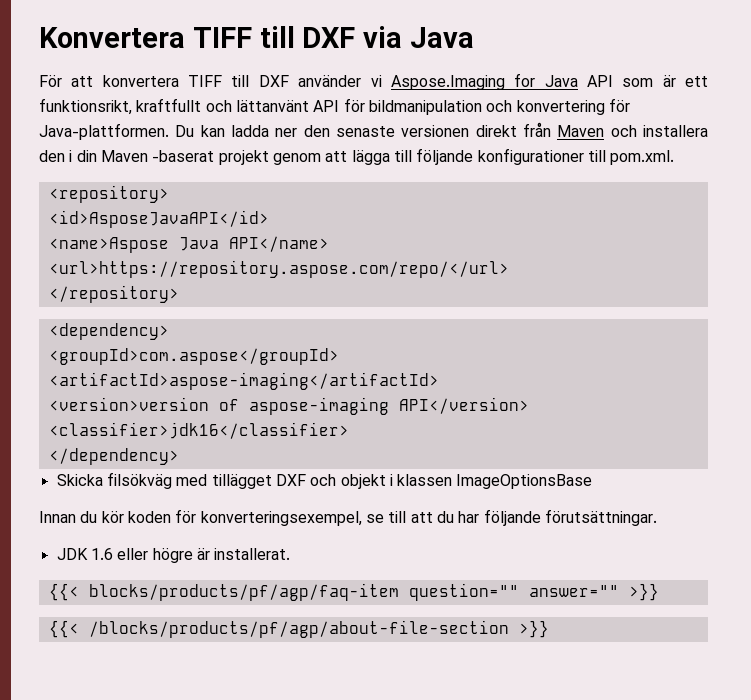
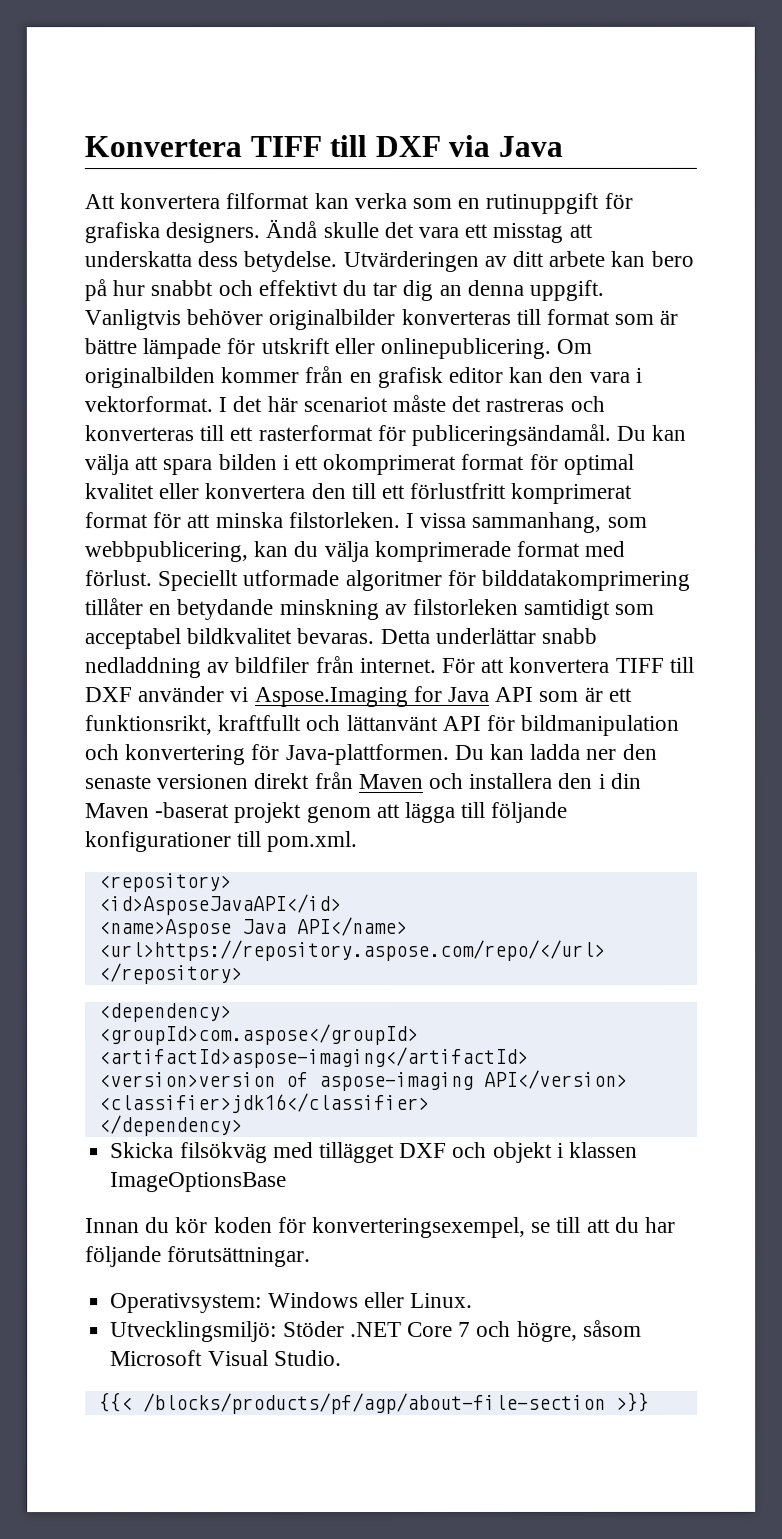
+ Att konvertera filformat kan verka som en rutinuppgift för grafiska designers. Ändå skulle det vara ett misstag att underskatta dess betydelse. Utvärderingen av ditt arbete kan bero på hur snabbt och effektivt du tar dig an denna uppgift. Vanligtvis behöver originalbilder konverteras till format som är bättre lämpade för utskrift eller onlinepublicering. Om originalbilden kommer från en grafisk editor kan den vara i vektorformat. I det här scenariot måste det rastreras och konverteras till ett rasterformat för publiceringsändamål. Du kan välja att spara bilden i ett okomprimerat format för optimal kvalitet eller konvertera den till ett förlustfritt komprimerat format för att minska filstorleken. I vissa sammanhang, som webbpublicering, kan du välja komprimerade format med förlust. Speciellt utformade algoritmer för bilddatakomprimering tillåter en betydande minskning av filstorleken samtidigt som acceptabel bildkvalitet bevaras. Detta underlättar snabb nedladdning av bildfiler från internet.
- JDK 1.6 eller högre är installerat.
- {{< blocks/products/pf/agp/faq-item question="" answer="" >}}
+ Operativsystem: Windows eller Linux.
+ Utvecklingsmiljö: Stöder .NET Core 7 och högre, såsom Microsoft Visual Studio.

